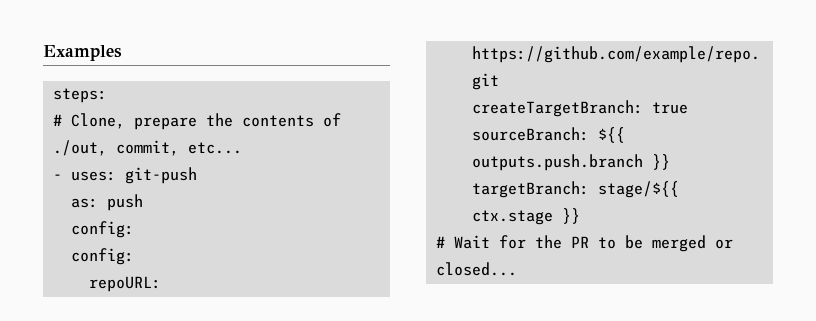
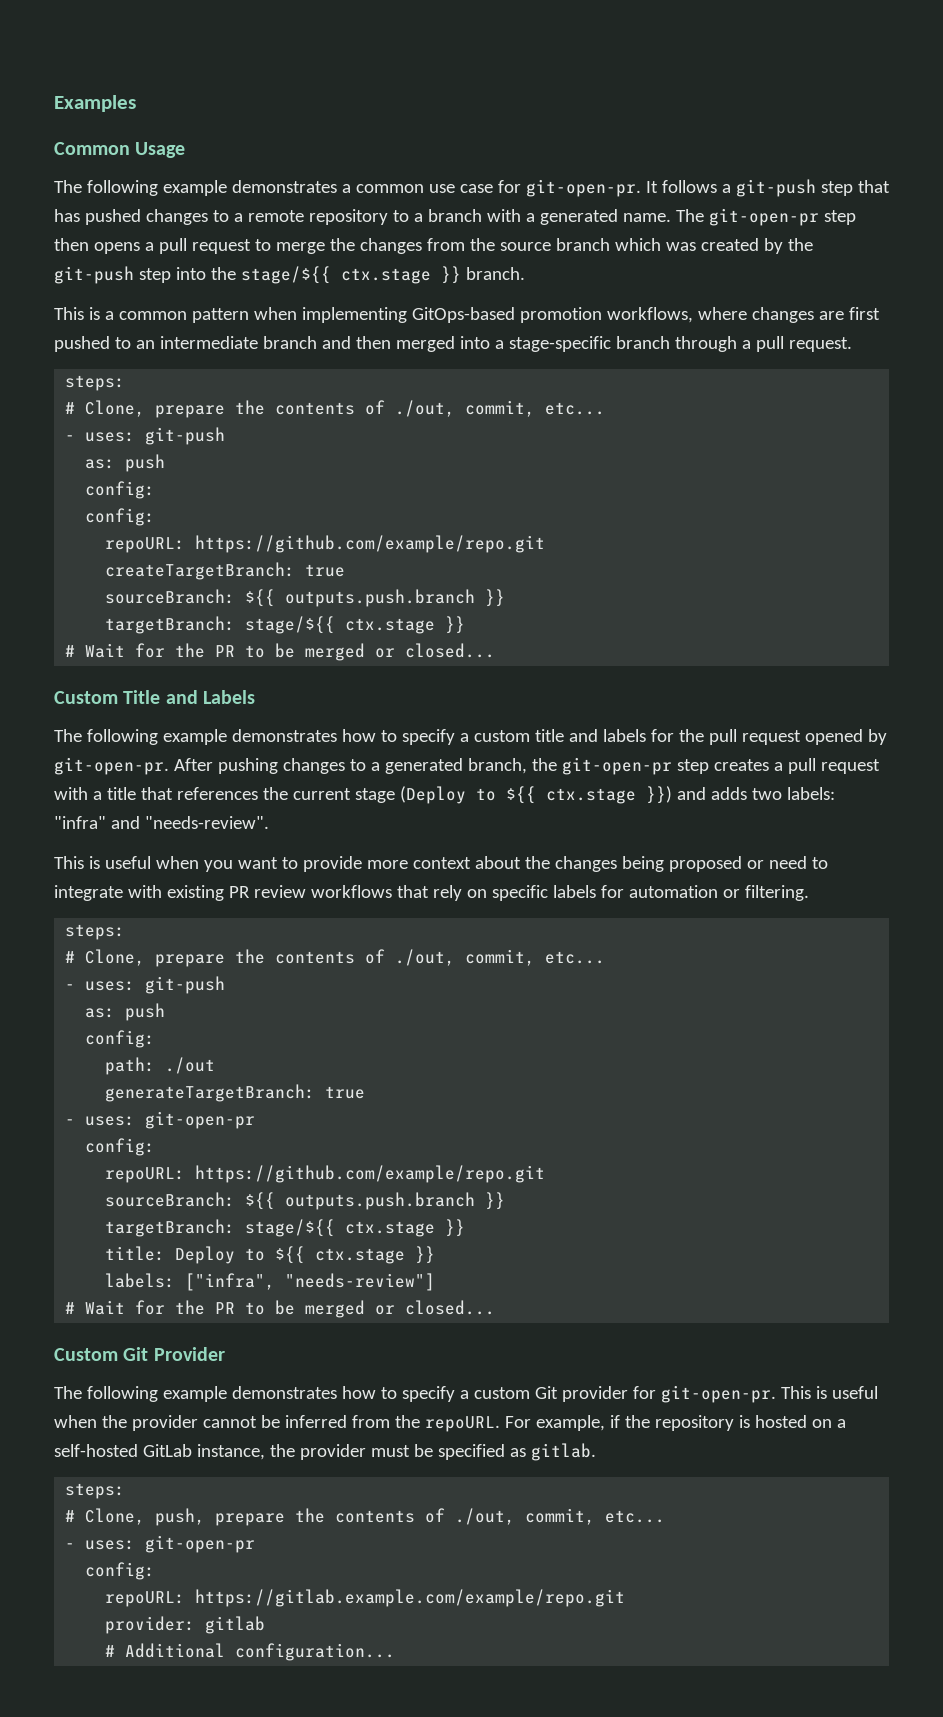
+ Common Usage
+ The following example demonstrates a common use case for git-open-pr. It follows a git-push step that has pushed changes to a remote repository to a branch with a generated name. The git-open-pr step then opens a pull request to merge the changes from the source branch which was created by the git-push step into the stage/${{ ctx.stage }} branch.
+ This is a common pattern when implementing GitOps-based promotion workflows, where changes are first pushed to an intermediate branch and then merged into a stage-specific branch through a pull request.
+ Custom Title and Labels
+ The following example demonstrates how to specify a custom title and labels for the pull request opened by git-open-pr. After pushing changes to a generated branch, the git-open-pr step creates a pull request with a title that references the current stage (Deploy to ${{ ctx.stage }}) and adds two labels: "infra" and "needs-review".
+ This is useful when you want to provide more context about the changes being proposed or need to integrate with existing PR review workflows that rely on specific labels for automation or filtering.
+ steps:
+ # Clone, prepare the contents of ./out, commit, etc...
+ - uses: git-push
+ as: push
+ config:
+ path: ./out
+ generateTargetBranch: true
+ - uses: git-open-pr
+ config:
+ repoURL: https://github.com/example/repo.git
+ sourceBranch: ${{ outputs.push.branch }}
+ targetBranch: stage/${{ ctx.stage }}
+ title: Deploy to ${{ ctx.stage }}
+ labels: ["infra", "needs-review"]
+ # Wait for the PR to be merged or closed...
+ Custom Git Provider
+ The following example demonstrates how to specify a custom Git provider for git-open-pr. This is useful when the provider cannot be inferred from the repoURL. For example, if the repository is hosted on a self-hosted GitLab instance, the provider must be specified as gitlab.
+ steps:
+ # Clone, push, prepare the contents of ./out, commit, etc...
+ - uses: git-open-pr
+ config:
+ repoURL: https://gitlab.example.com/example/repo.git
+ provider: gitlab
+ # Additional configuration...

